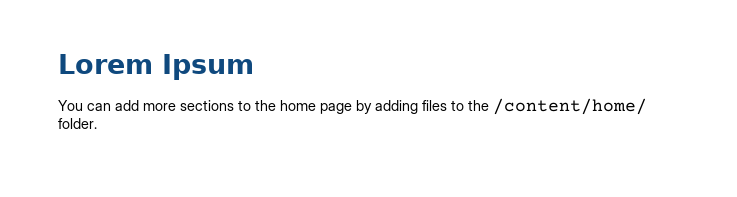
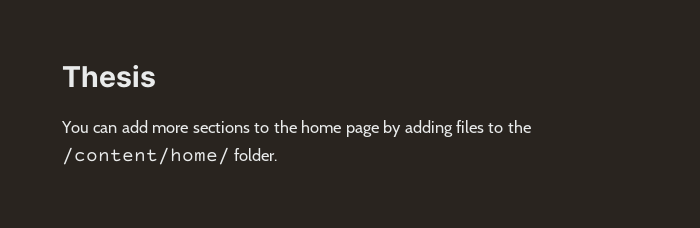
- Lorem Ipsum
+ Thesis

